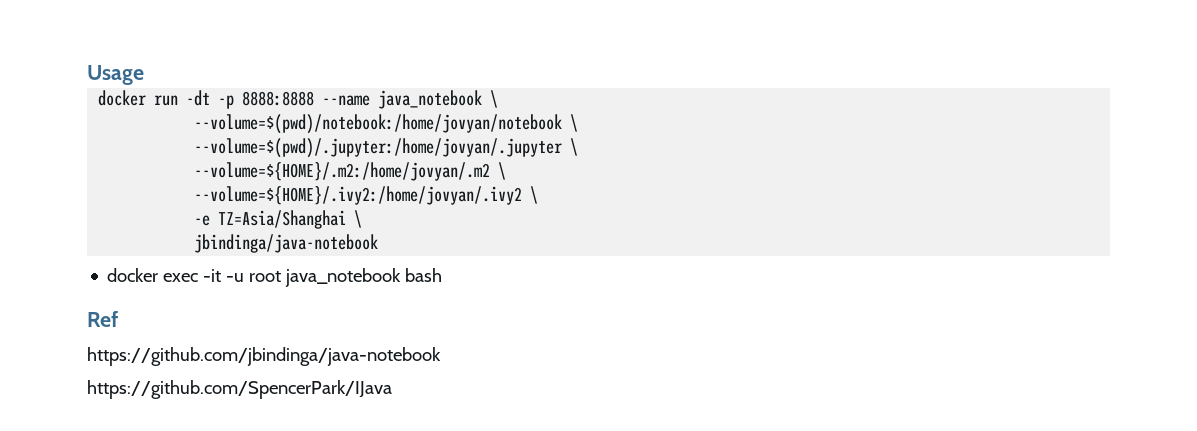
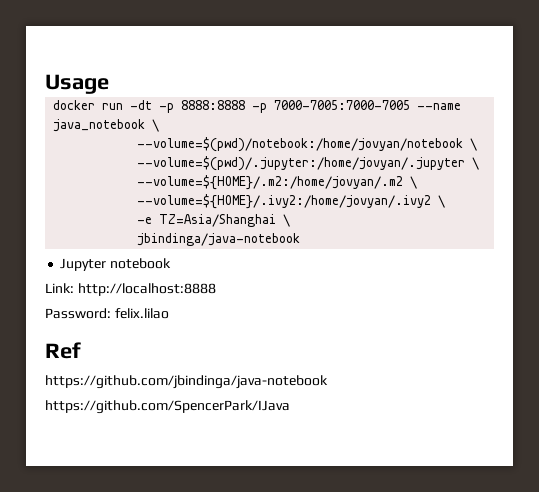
- docker run -dt -p 8888:8888 --name java_notebook \
+ docker run -dt -p 8888:8888 -p 7000-7005:7000-7005 --name java_notebook \
- docker exec -it -u root java_notebook bash
+ Jupyter notebook
+ Link: http://localhost:8888
+ Password: felix.lilao

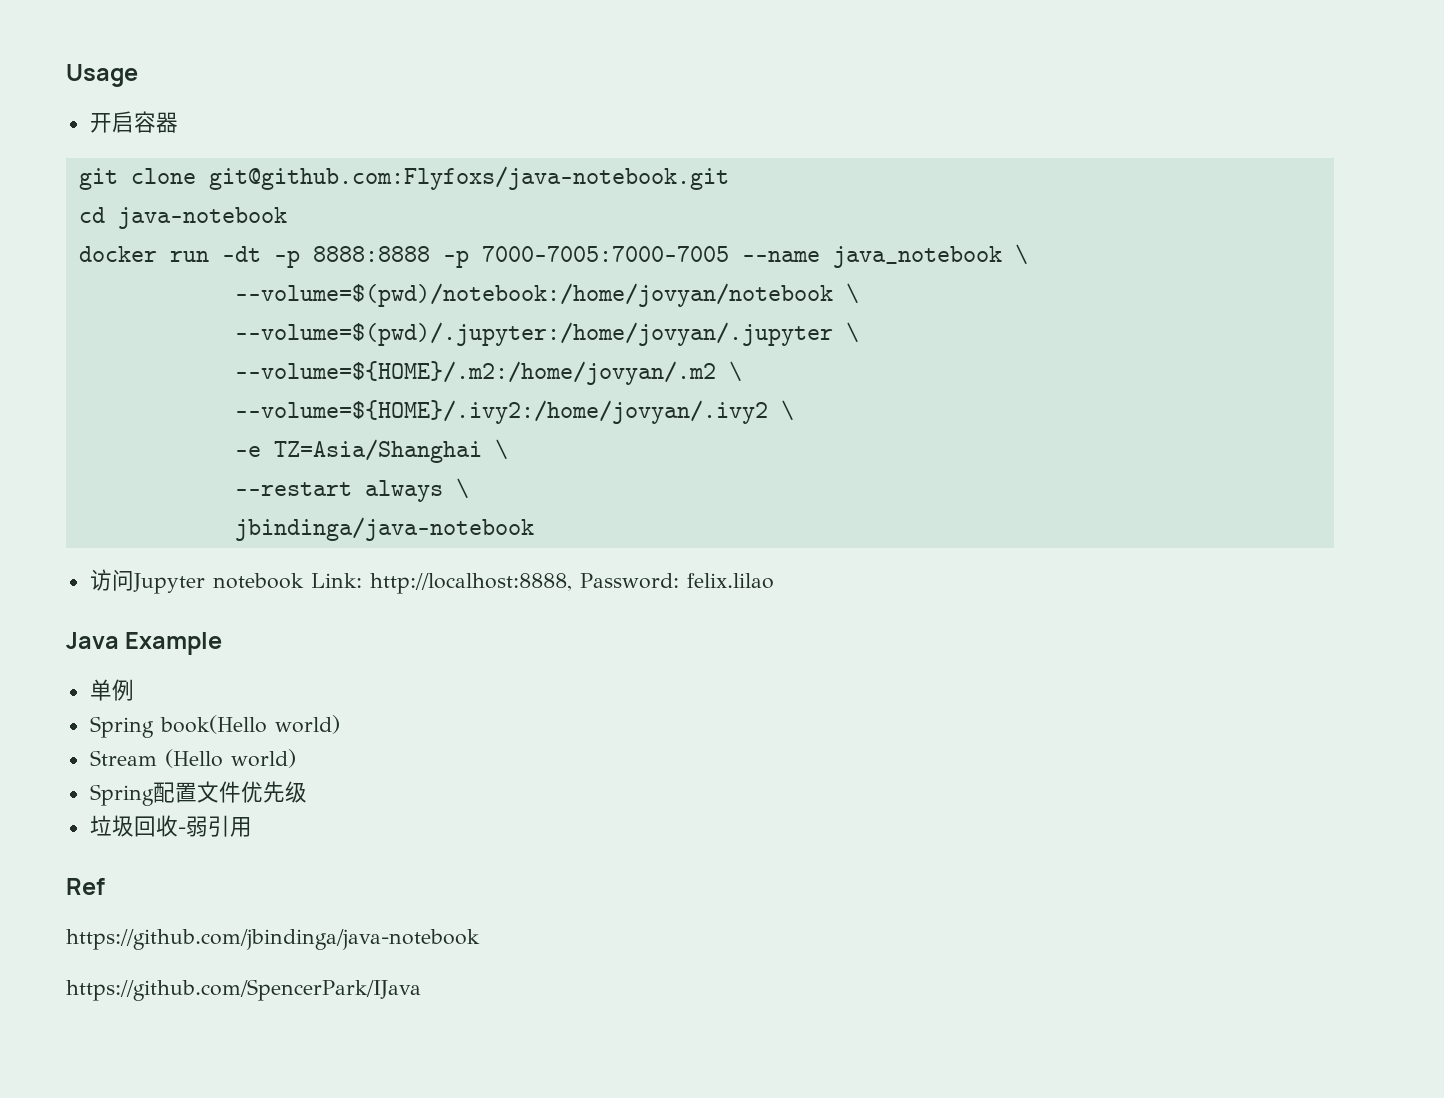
+ 开启容器
+ git clone git@github.com:Flyfoxs/java-notebook.git
+ cd java-notebook
+ --restart always \
- Jupyter notebook
- Link: http://localhost:8888
- Password: felix.lilao
+ 访问Jupyter notebook Link: http://localhost:8888, Password: felix.lilao
+ Java Example
+ 单例
+ Spring book(Hello world)
+ Stream (Hello world)
+ Spring配置文件优先级
+ 垃圾回收-弱引用

